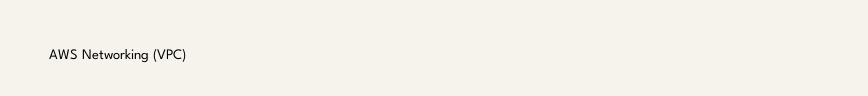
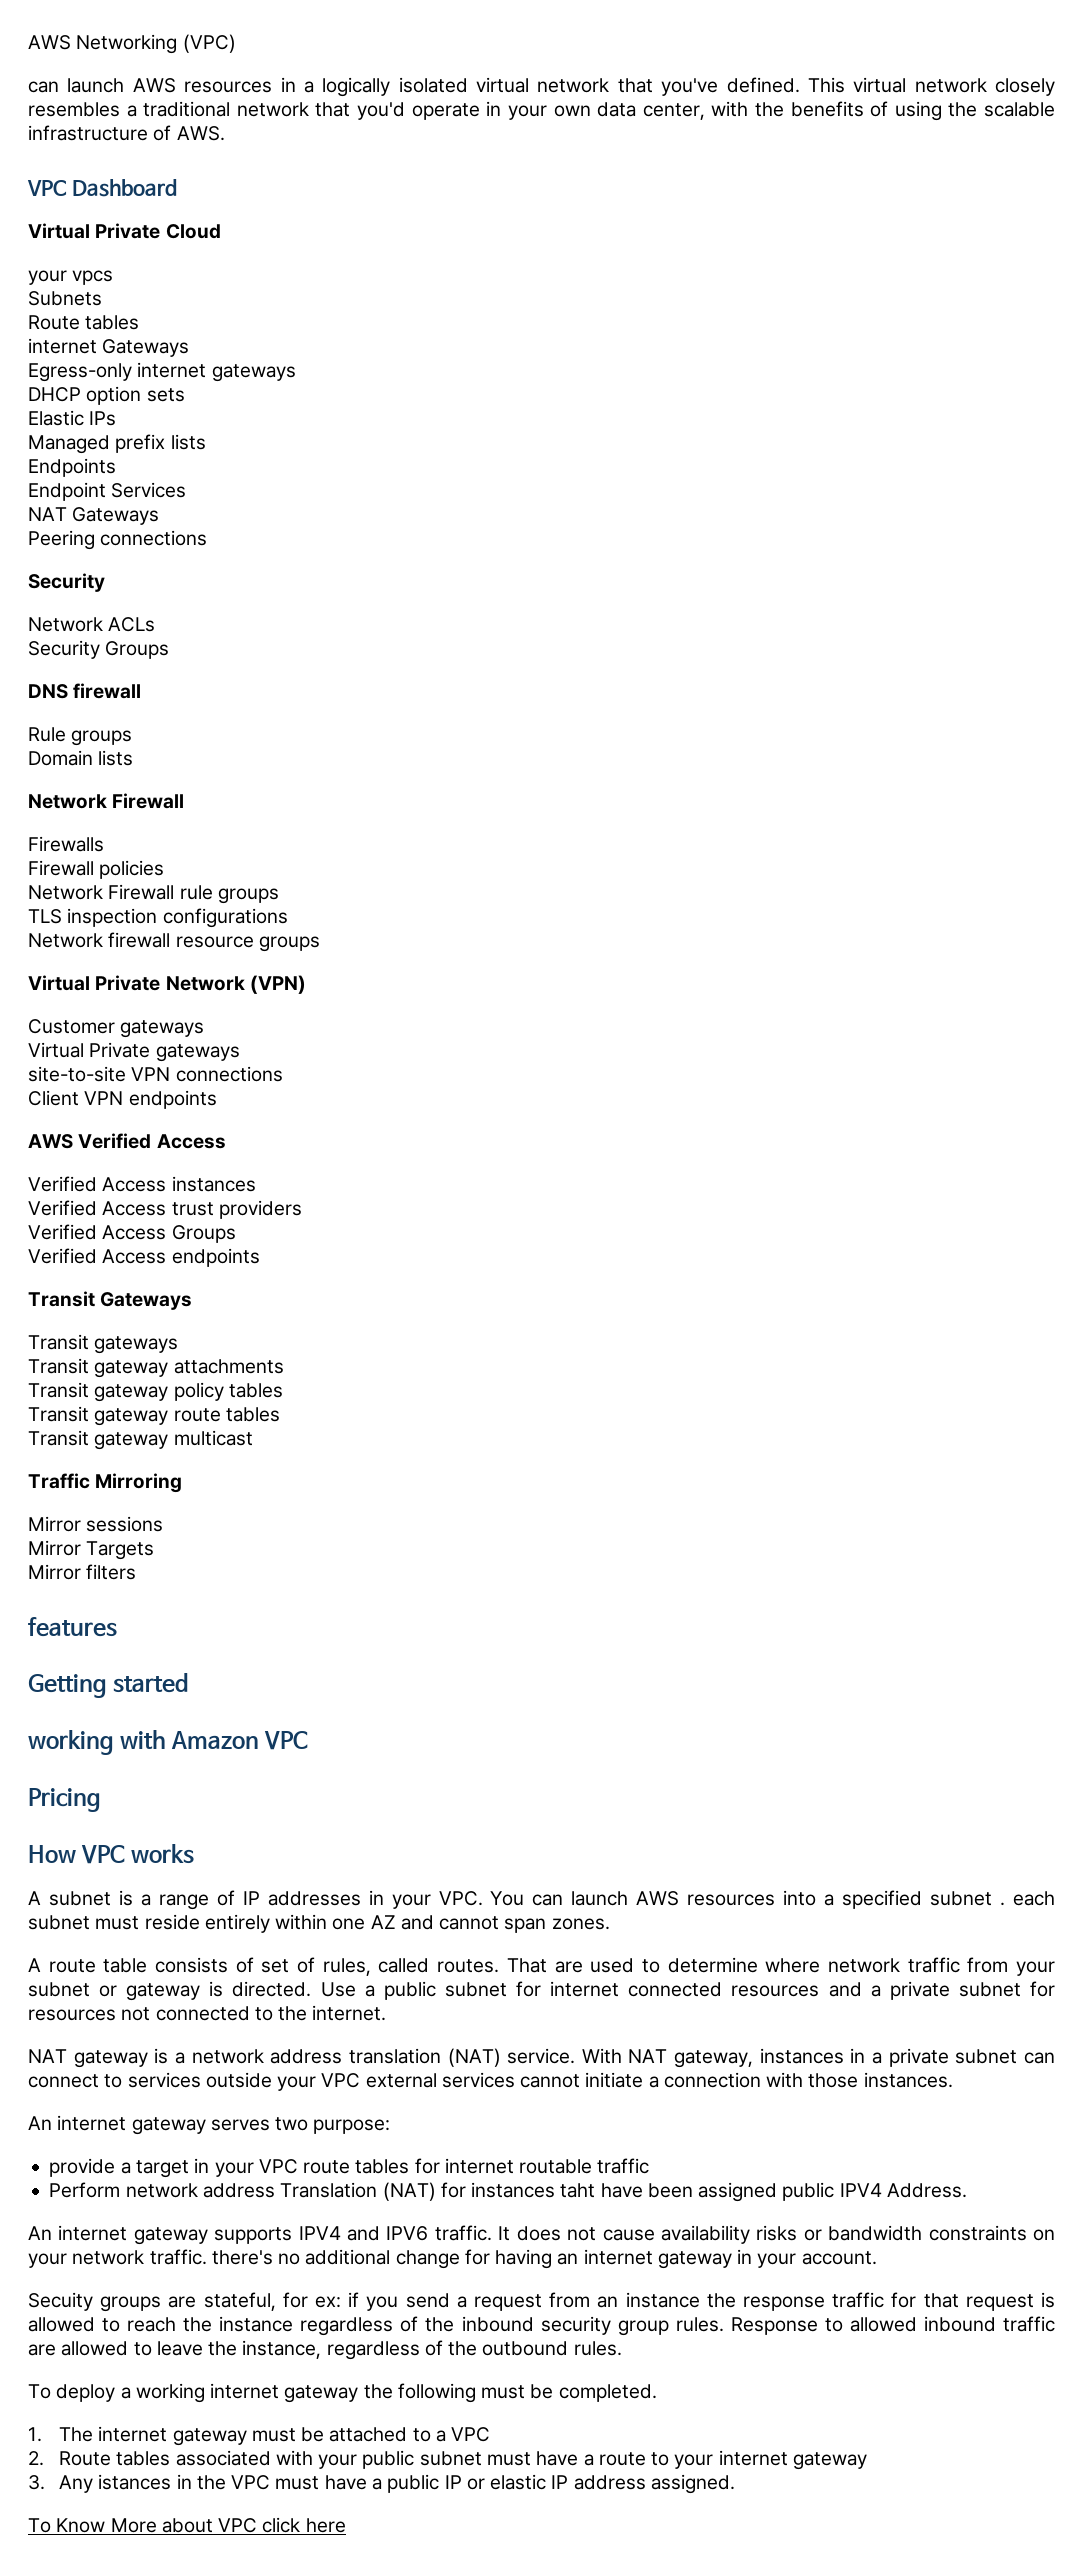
+ can launch AWS resources in a logically isolated virtual network that you've defined. This virtual network closely resembles a traditional network that you'd operate in your own data center, with the benefits of using the scalable infrastructure of AWS.
+ VPC Dashboard
+ Virtual Private Cloud
+ your vpcs
+ Subnets
+ Route tables
+ internet Gateways
+ Egress-only internet gateways
+ DHCP option sets
+ Elastic IPs
+ Managed prefix lists
+ Endpoints
+ Endpoint Services
+ NAT Gateways
+ Peering connections
+ Security
+ Network ACLs
+ Security Groups
+ DNS firewall
+ Rule groups
+ Domain lists
+ Network Firewall
+ Firewalls
+ Firewall policies
+ Network Firewall rule groups
+ TLS inspection configurations
+ Network firewall resource groups
+ Virtual Private Network (VPN)
+ Customer gateways
+ Virtual Private gateways
+ site-to-site VPN connections
+ Client VPN endpoints
+ AWS Verified Access
+ Verified Access instances
+ Verified Access trust providers
+ Verified Access Groups
+ Verified Access endpoints
+ Transit Gateways
+ Transit gateways
+ Transit gateway attachments
+ Transit gateway policy tables
+ Transit gateway route tables
+ Transit gateway multicast
+ Traffic Mirroring
+ Mirror sessions
+ Mirror Targets
+ Mirror filters
+ features
+ Getting started
+ working with Amazon VPC
+ Pricing
+ How VPC works
+ A subnet is a range of IP addresses in your VPC. You can launch AWS resources into a specified subnet . each subnet must reside entirely within one AZ and cannot span zones.
+ A route table consists of set of rules, called routes. That are used to determine where network traffic from your subnet or gateway is directed. Use a public subnet for internet connected resources and a private subnet for resources not connected to the internet.
+ NAT gateway is a network address translation (NAT) service. With NAT gateway, instances in a private subnet can connect to services outside your VPC external services cannot initiate a connection with those instances.
+ An internet gateway serves two purpose:
+ provide a target in your VPC route tables for internet routable traffic
+ Perform network address Translation (NAT) for instances taht have been assigned public IPV4 Address.
+ An internet gateway supports IPV4 and IPV6 traffic. It does not cause availability risks or bandwidth constraints on your network traffic. there's no additional change for having an internet gateway in your account.
+ Secuity groups are stateful, for ex: if you send a request from an instance the response traffic for that request is allowed to reach the instance regardless of the inbound security group rules. Response to allowed inbound traffic are allowed to leave the instance, regardless of the outbound rules.
+ To deploy a working internet gateway the following must be completed.
+ 1. The internet gateway must be attached to a VPC
+ 2. Route tables associated with your public subnet must have a route to your internet gateway
+ 3. Any istances in the VPC must have a public IP or elastic IP address assigned.
+ To Know More about VPC click here

